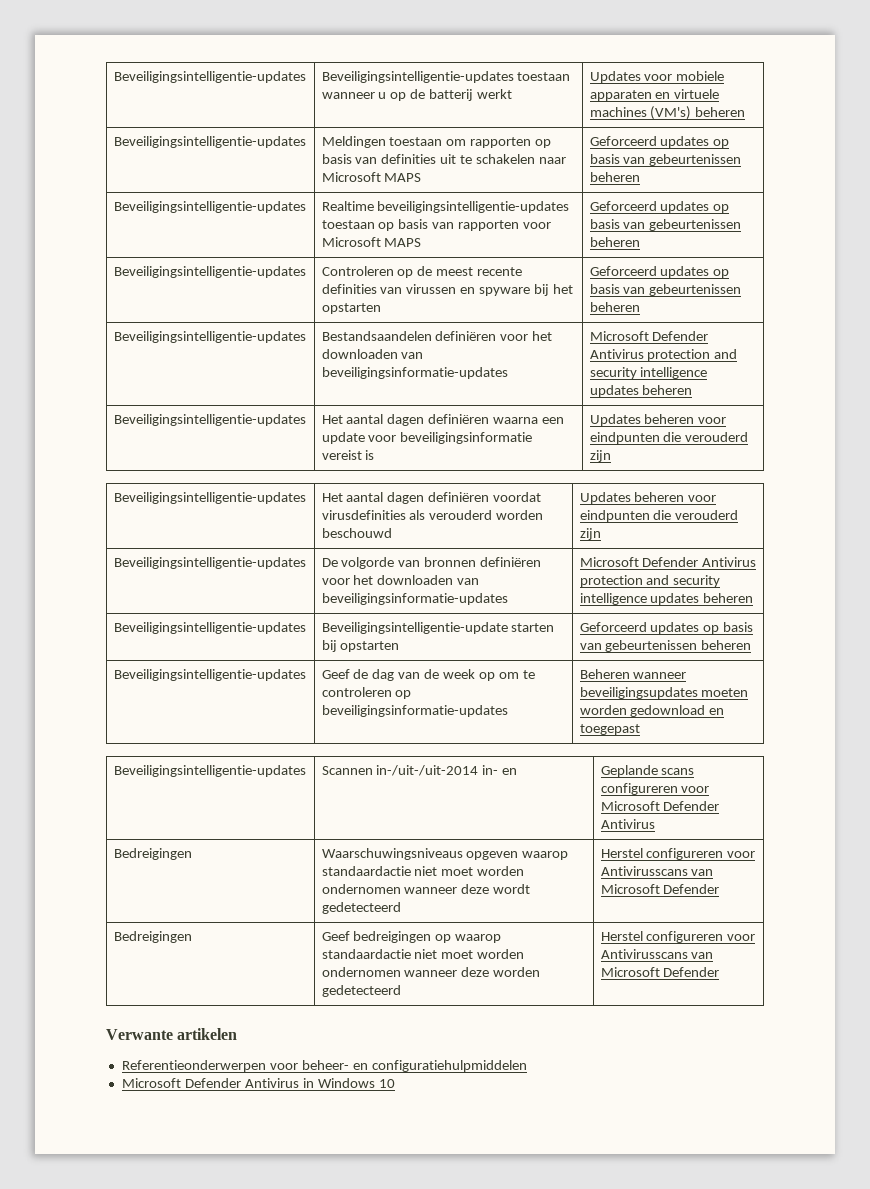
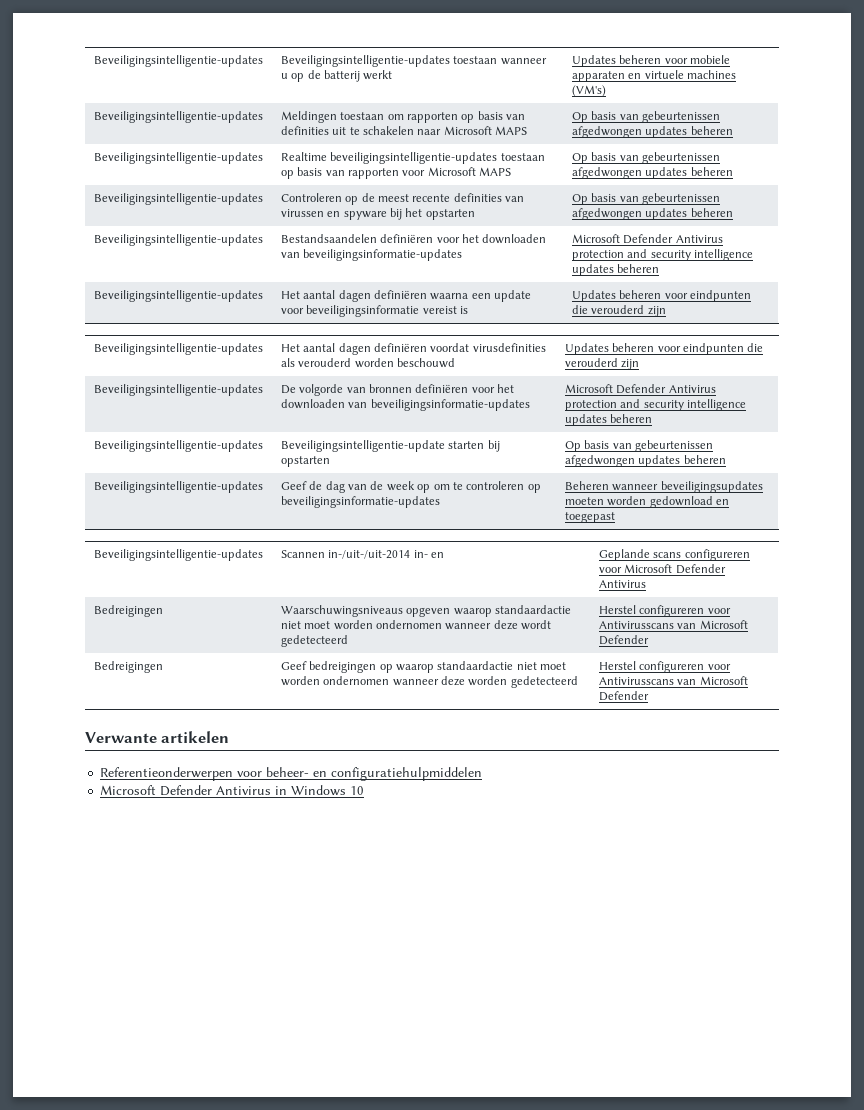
- Beveiligingsintelligentie-updates | Beveiligingsintelligentie-updates toestaan wanneer u op de batterij werkt | Updates voor mobiele apparaten en virtuele machines (VM's) beheren
+ Beveiligingsintelligentie-updates | Beveiligingsintelligentie-updates toestaan wanneer u op de batterij werkt | Updates beheren voor mobiele apparaten en virtuele machines (VM's)
- Beveiligingsintelligentie-updates | Meldingen toestaan om rapporten op basis van definities uit te schakelen naar Microsoft MAPS | Geforceerd updates op basis van gebeurtenissen beheren
+ Beveiligingsintelligentie-updates | Meldingen toestaan om rapporten op basis van definities uit te schakelen naar Microsoft MAPS | Op basis van gebeurtenissen afgedwongen updates beheren
- Beveiligingsintelligentie-updates | Realtime beveiligingsintelligentie-updates toestaan op basis van rapporten voor Microsoft MAPS | Geforceerd updates op basis van gebeurtenissen beheren
+ Beveiligingsintelligentie-updates | Realtime beveiligingsintelligentie-updates toestaan op basis van rapporten voor Microsoft MAPS | Op basis van gebeurtenissen afgedwongen updates beheren
- Beveiligingsintelligentie-updates | Controleren op de meest recente definities van virussen en spyware bij het opstarten | Geforceerd updates op basis van gebeurtenissen beheren
+ Beveiligingsintelligentie-updates | Controleren op de meest recente definities van virussen en spyware bij het opstarten | Op basis van gebeurtenissen afgedwongen updates beheren
- Beveiligingsintelligentie-updates | Beveiligingsintelligentie-update starten bij opstarten | Geforceerd updates op basis van gebeurtenissen beheren
+ Beveiligingsintelligentie-updates | Beveiligingsintelligentie-update starten bij opstarten | Op basis van gebeurtenissen afgedwongen updates beheren

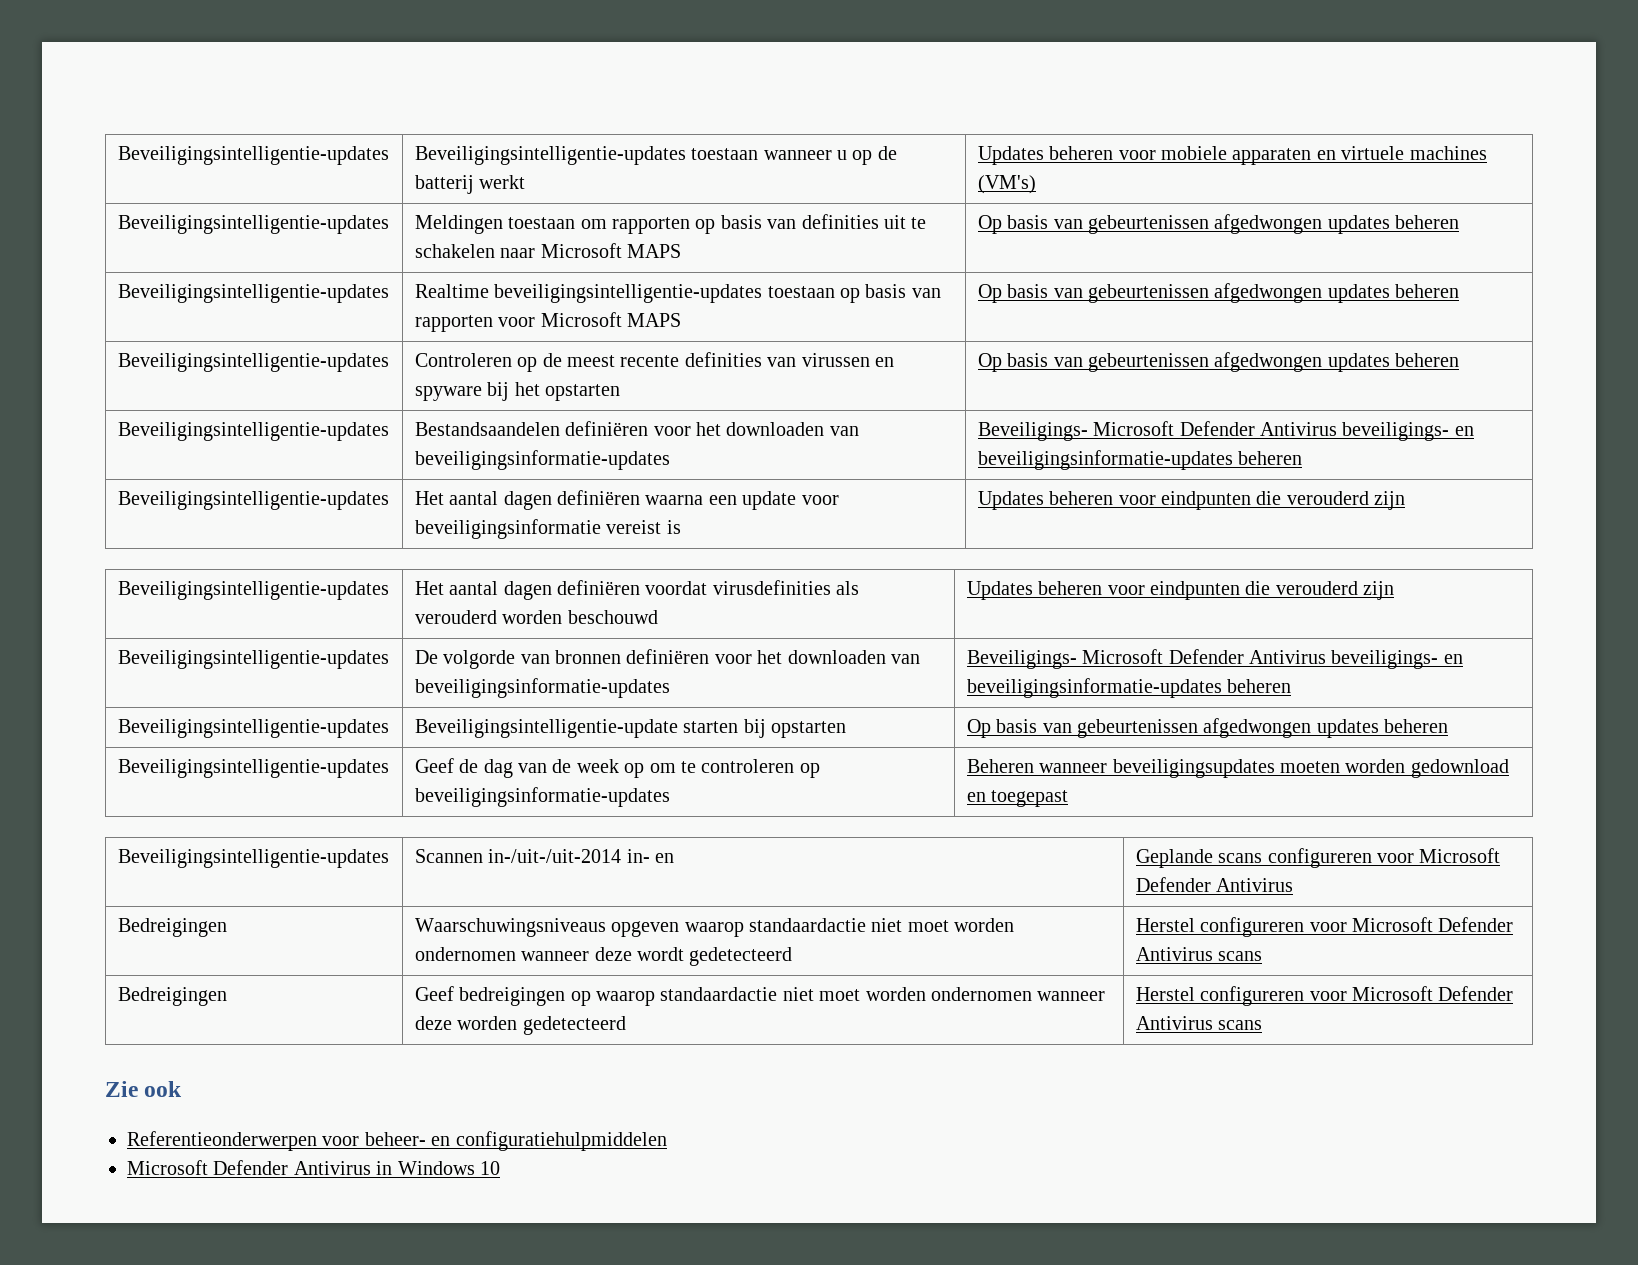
- Beveiligingsintelligentie-updates | Bestandsaandelen definiëren voor het downloaden van beveiligingsinformatie-updates | Microsoft Defender Antivirus protection and security intelligence updates beheren
+ Beveiligingsintelligentie-updates | Bestandsaandelen definiëren voor het downloaden van beveiligingsinformatie-updates | Beveiligings- Microsoft Defender Antivirus beveiligings- en beveiligingsinformatie-updates beheren
- Beveiligingsintelligentie-updates | De volgorde van bronnen definiëren voor het downloaden van beveiligingsinformatie-updates | Microsoft Defender Antivirus protection and security intelligence updates beheren
+ Beveiligingsintelligentie-updates | De volgorde van bronnen definiëren voor het downloaden van beveiligingsinformatie-updates | Beveiligings- Microsoft Defender Antivirus beveiligings- en beveiligingsinformatie-updates beheren
- Bedreigingen | Waarschuwingsniveaus opgeven waarop standaardactie niet moet worden ondernomen wanneer deze wordt gedetecteerd | Herstel configureren voor Antivirusscans van Microsoft Defender
+ Bedreigingen | Waarschuwingsniveaus opgeven waarop standaardactie niet moet worden ondernomen wanneer deze wordt gedetecteerd | Herstel configureren voor Microsoft Defender Antivirus scans
- Bedreigingen | Geef bedreigingen op waarop standaardactie niet moet worden ondernomen wanneer deze worden gedetecteerd | Herstel configureren voor Antivirusscans van Microsoft Defender
- Verwante artikelen
+ Bedreigingen | Geef bedreigingen op waarop standaardactie niet moet worden ondernomen wanneer deze worden gedetecteerd | Herstel configureren voor Microsoft Defender Antivirus scans
+ Zie ook

